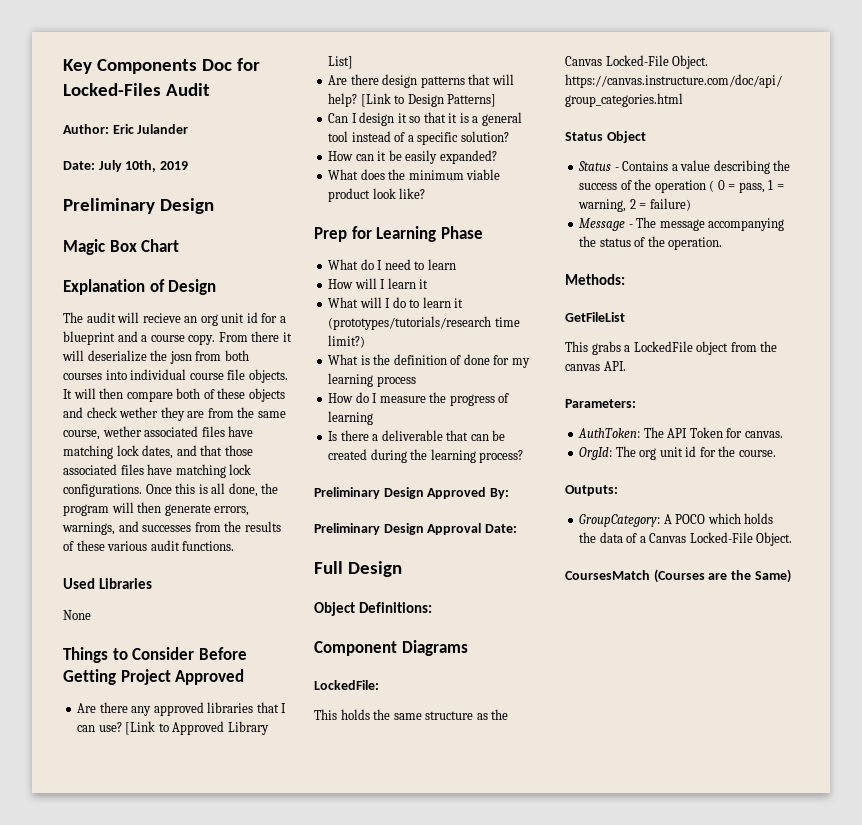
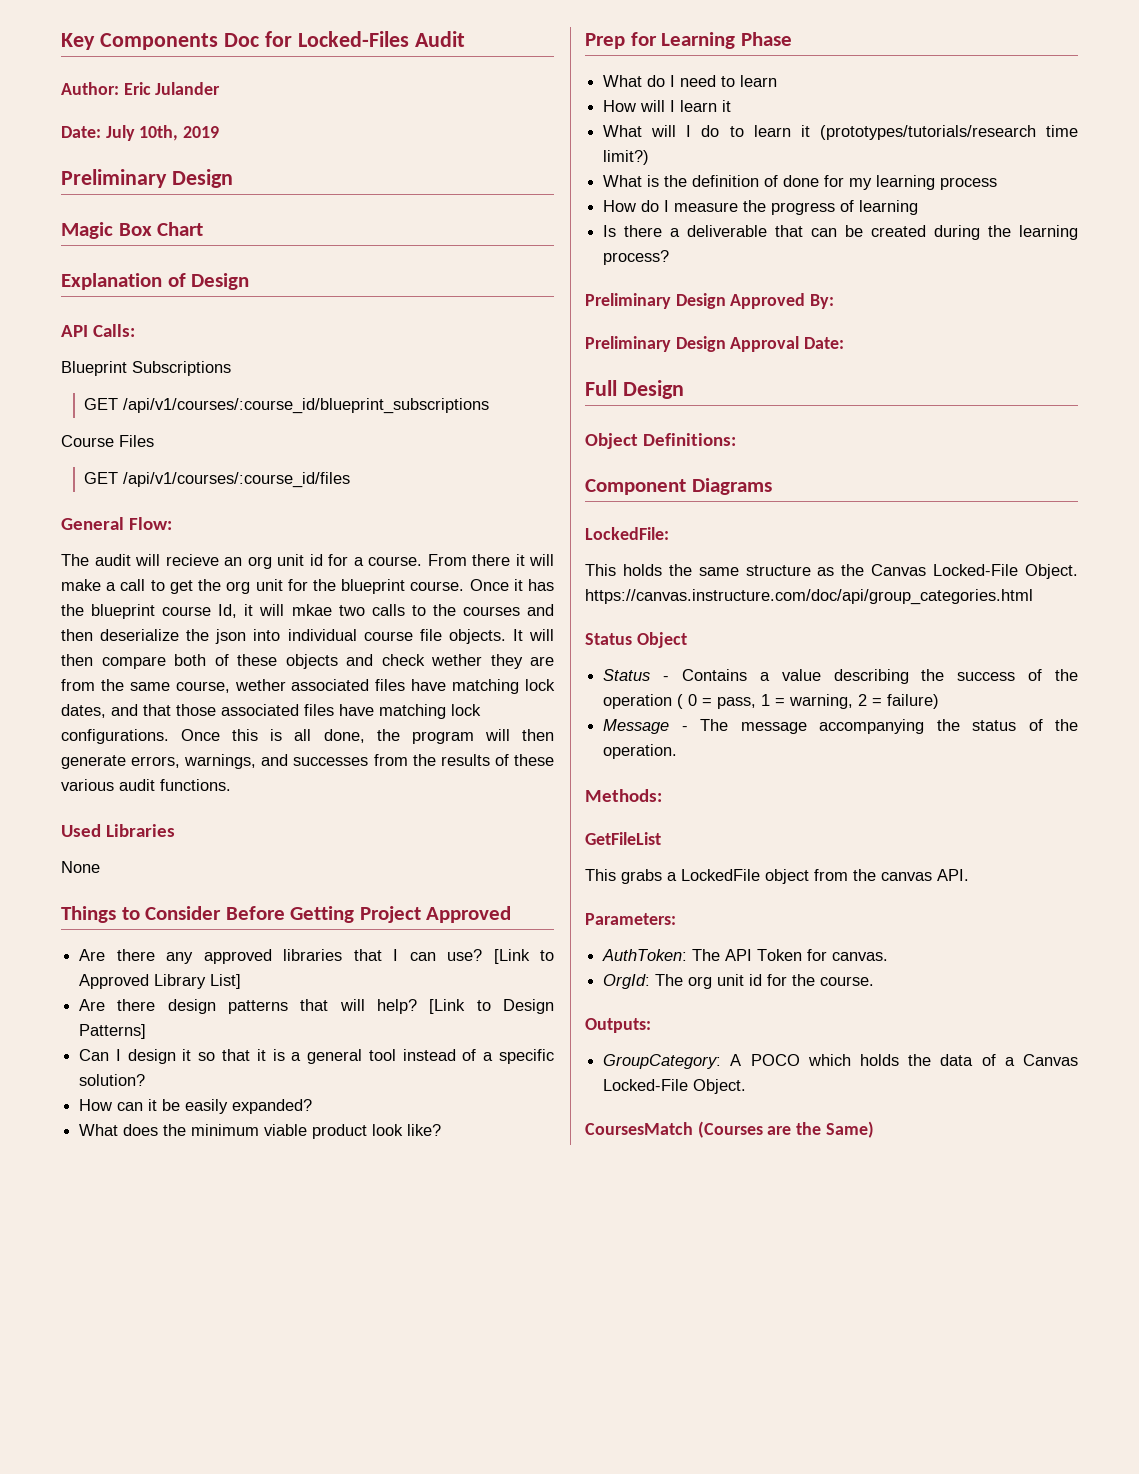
+ API Calls:
+ Blueprint Subscriptions
+ GET /api/v1/courses/:course_id/blueprint_subscriptions
+ Course Files
+ GET /api/v1/courses/:course_id/files
+ General Flow:
- The audit will recieve an org unit id for a blueprint and a course copy. From there it will deserialize the josn from both courses into individual course file objects.
+ The audit will recieve an org unit id for a course. From there it will make a call to get the org unit for the blueprint course. Once it has the blueprint course Id, it will mkae two calls to the courses and then deserialize the json into individual course file objects.

